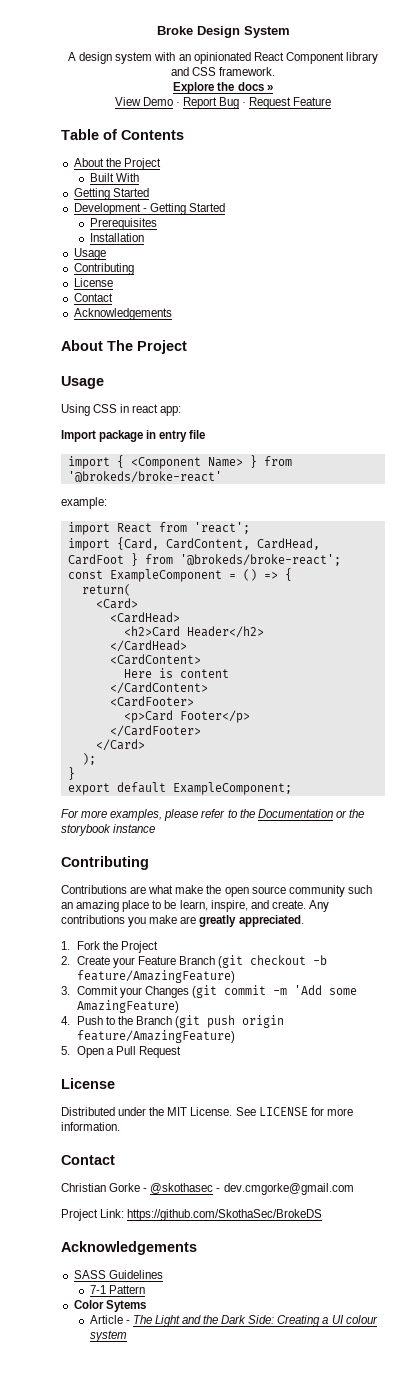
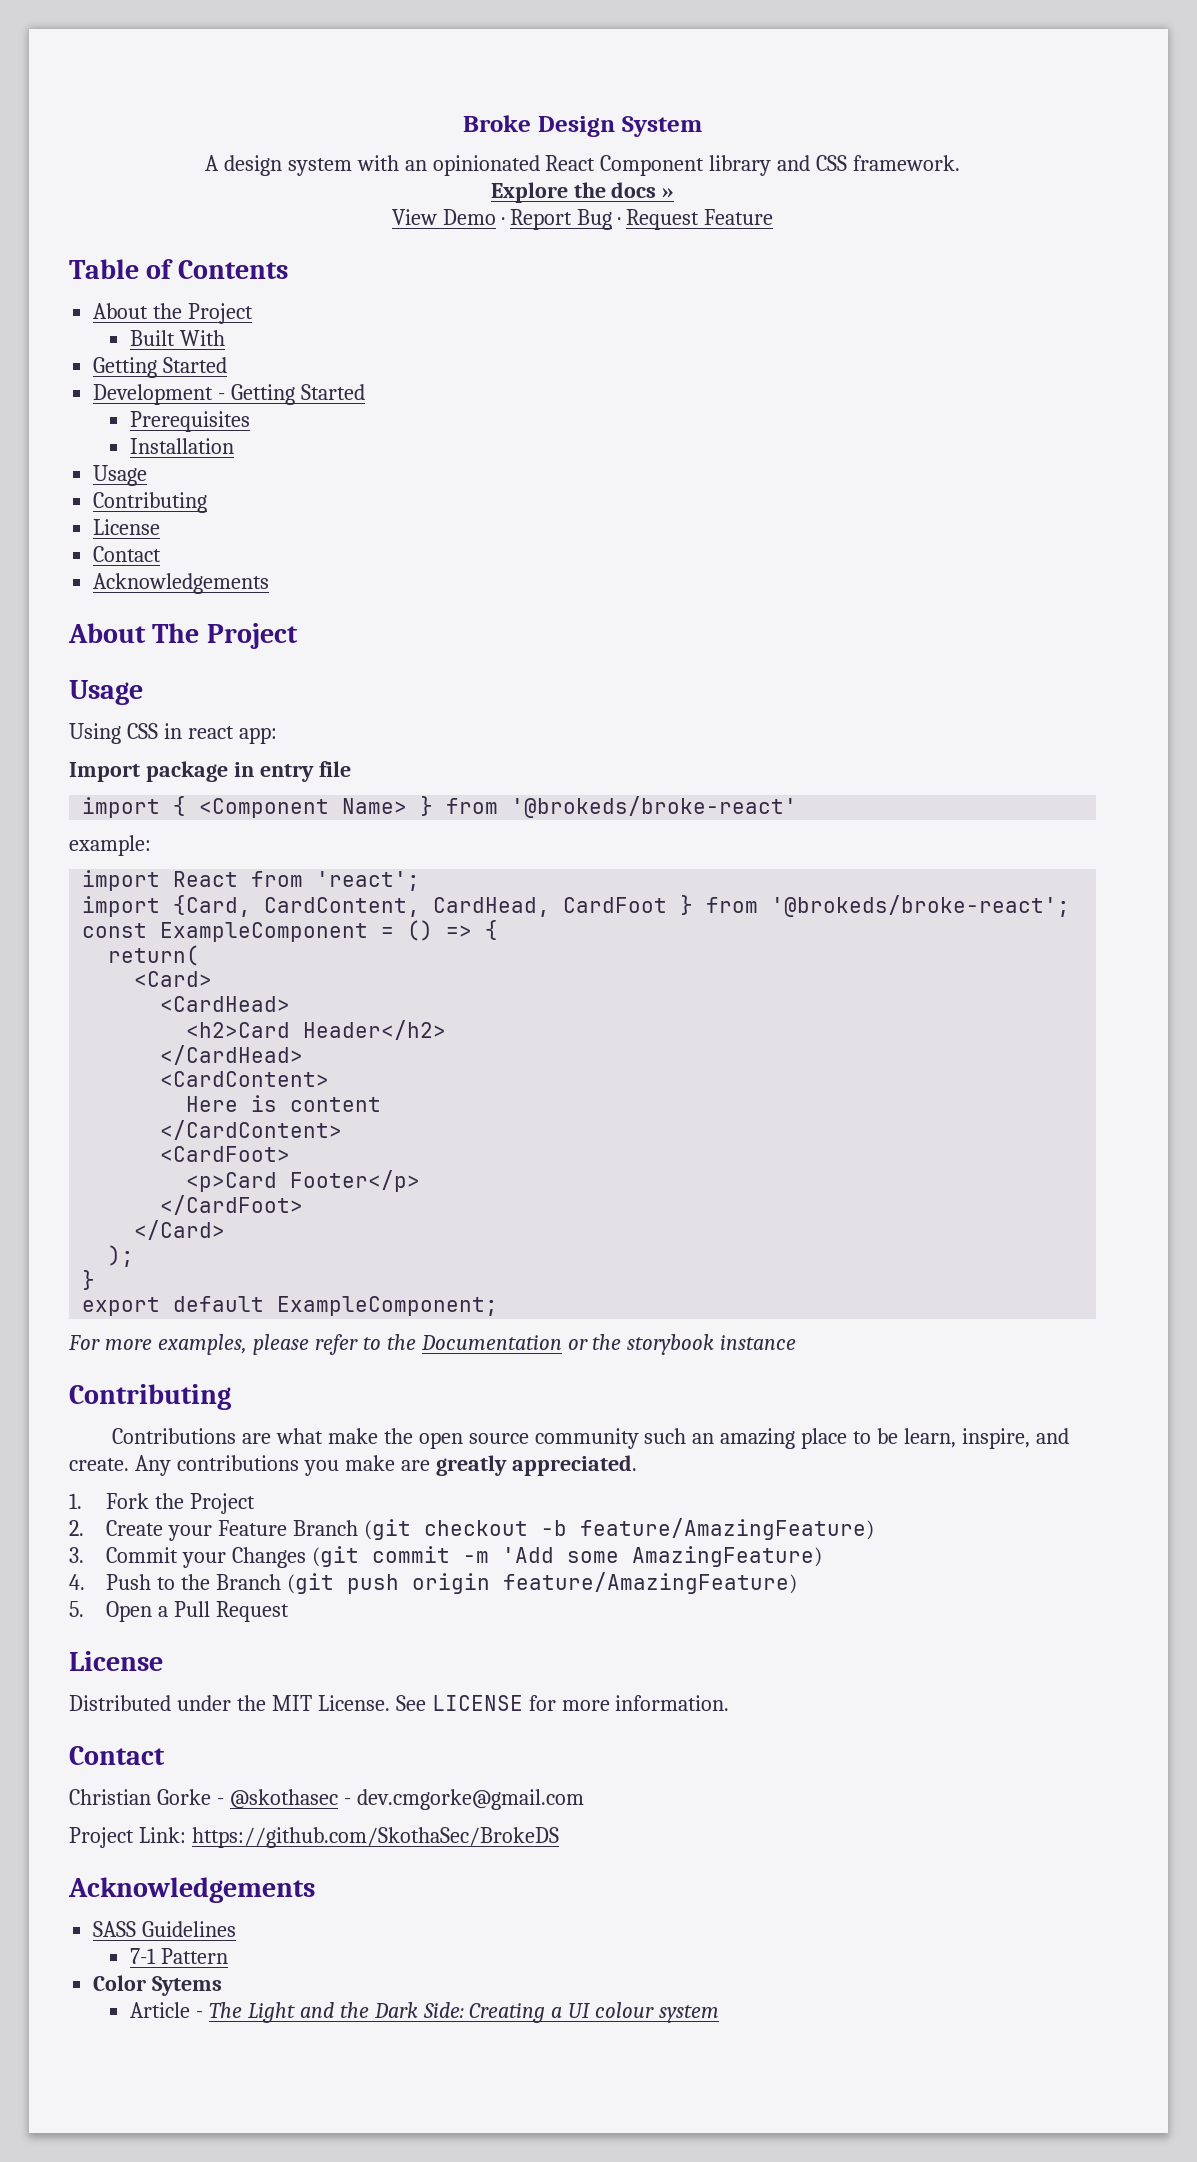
- <CardFooter>
+ <CardFoot>
- </CardFooter>
+ </CardFoot>

